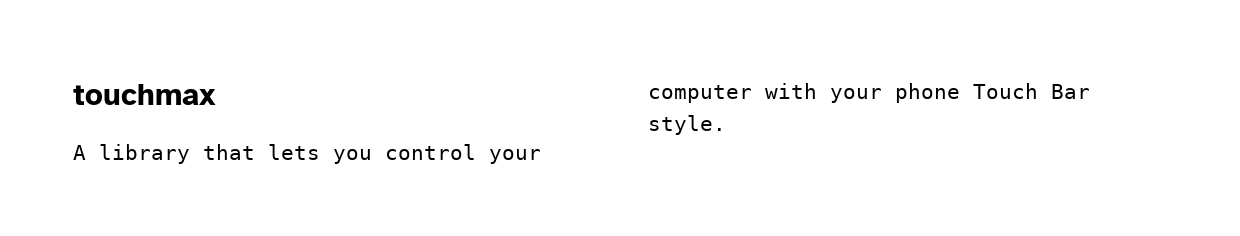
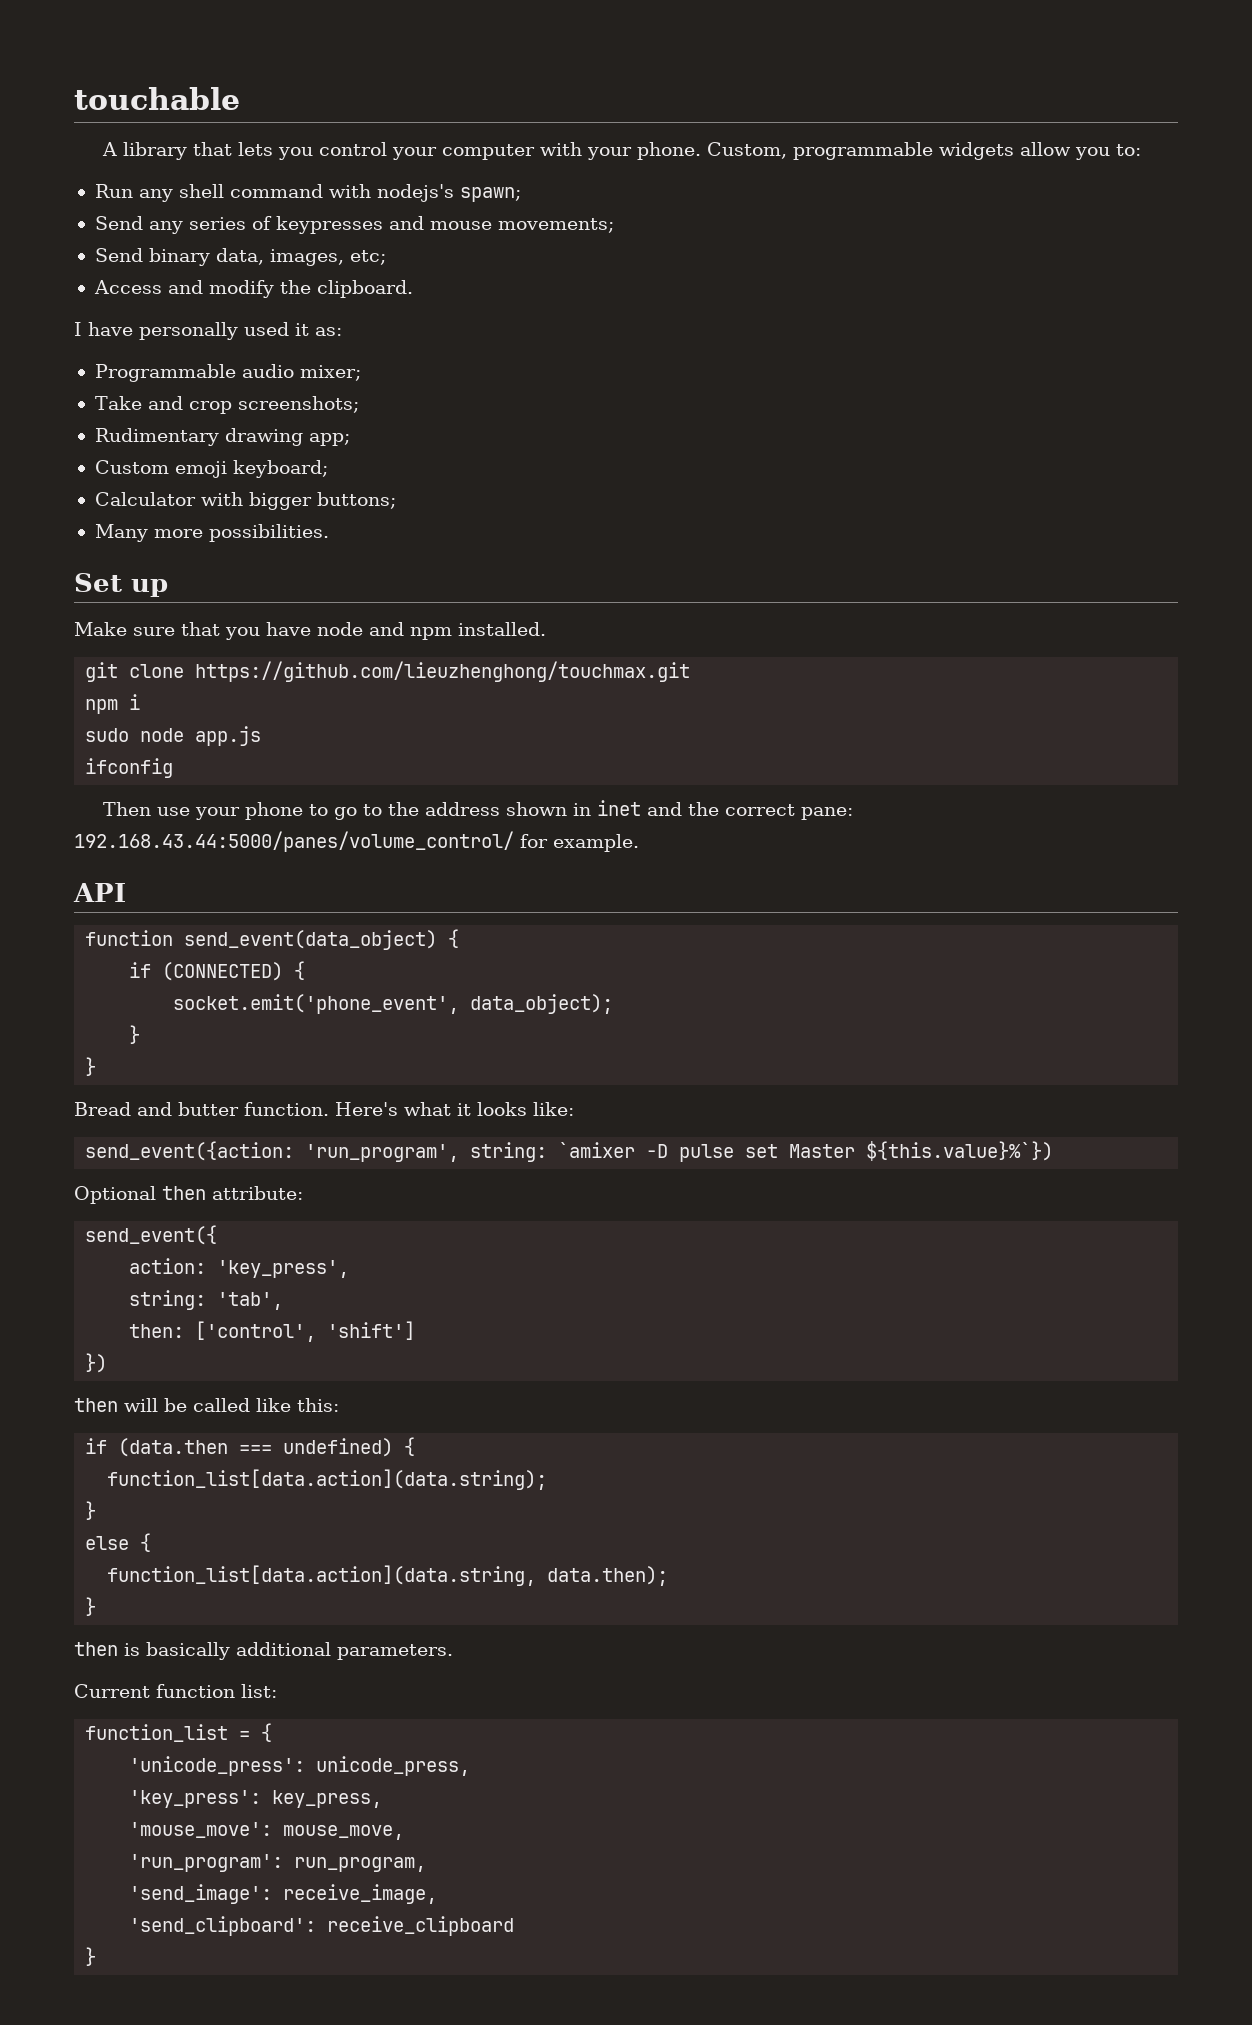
- touchmax
+ touchable
- A library that lets you control your computer with your phone Touch Bar style.
+ A library that lets you control your computer with your phone. Custom, programmable widgets allow you to:
+ Run any shell command with nodejs's spawn;
+ Send any series of keypresses and mouse movements;
+ Send binary data, images, etc;
+ Access and modify the clipboard.
+ I have personally used it as:
+ Programmable audio mixer;
+ Take and crop screenshots;
+ Rudimentary drawing app;
+ Custom emoji keyboard;
+ Calculator with bigger buttons;
+ Many more possibilities.
+ Set up
+ Make sure that you have node and npm installed.
+ git clone https://github.com/lieuzhenghong/touchmax.git
+ npm i
+ sudo node app.js
+ ifconfig
+ Then use your phone to go to the address shown in inet and the correct pane: 192.168.43.44:5000/panes/volume_control/ for example.
+ API
+ function send_event(data_object) {
+ if (CONNECTED) {
+ socket.emit('phone_event', data_object);
+ }
+ }
+ Bread and butter function. Here's what it looks like:
+ send_event({action: 'run_program', string: `amixer -D pulse set Master ${this.value}%`})
+ Optional then attribute:
+ send_event({
+ action: 'key_press',
+ string: 'tab',
+ then: ['control', 'shift']
+ })
+ then will be called like this:
+ if (data.then === undefined) {
+ function_list[data.action](data.string);
+ }
+ else {
+ function_list[data.action](data.string, data.then);
+ }
+ then is basically additional parameters.
+ Current function list:
+ function_list = {
+ 'unicode_press': unicode_press,
+ 'key_press': key_press,
+ 'mouse_move': mouse_move,
+ 'run_program': run_program,
+ 'send_image': receive_image,
+ 'send_clipboard': receive_clipboard
+ }

